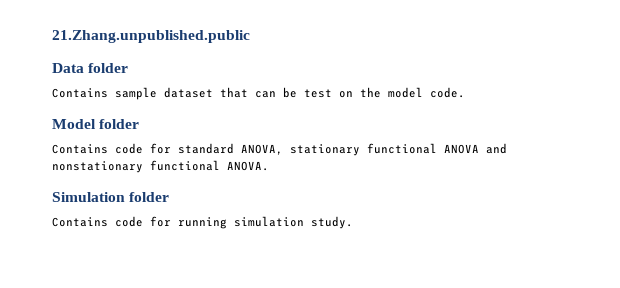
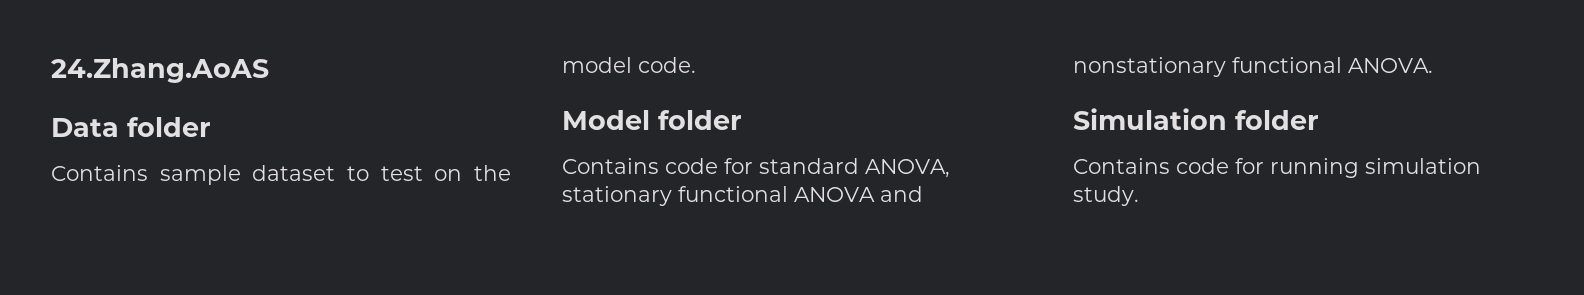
- 21.Zhang.unpublished.public
+ 24.Zhang.AoAS
- Contains sample dataset that can be test on the model code.
+ Contains sample dataset to test on the model code.

